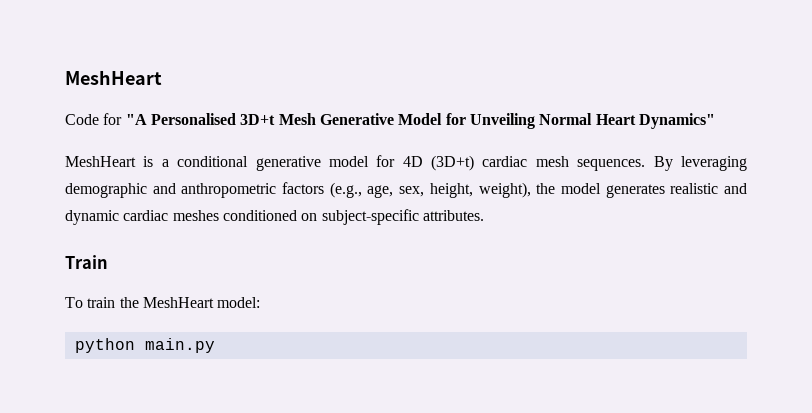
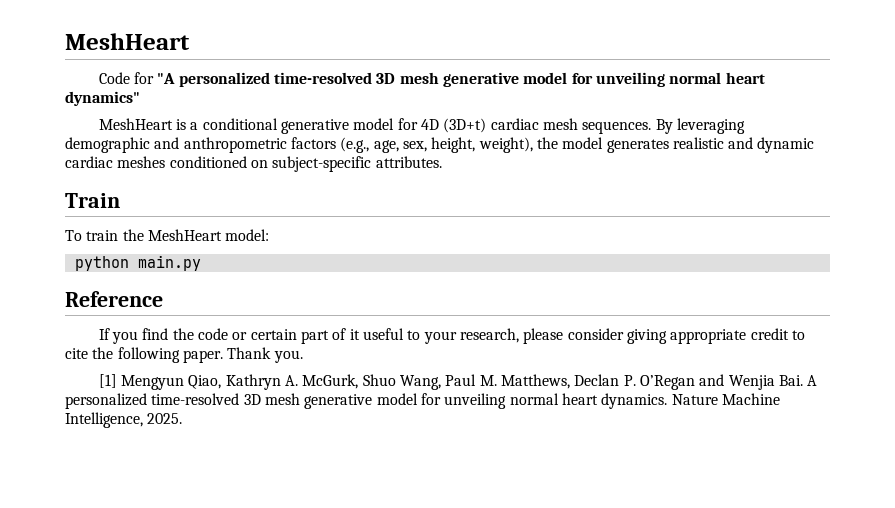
- Code for "A Personalised 3D+t Mesh Generative Model for Unveiling Normal Heart Dynamics"
+ Code for "A personalized time-resolved 3D mesh generative model for unveiling normal heart dynamics"
+ Reference
+ If you find the code or certain part of it useful to your research, please consider giving appropriate credit to cite the following paper. Thank you.
+ [1] Mengyun Qiao, Kathryn A. McGurk, Shuo Wang, Paul M. Matthews, Declan P. O’Regan and Wenjia Bai. A personalized time-resolved 3D mesh generative model for unveiling normal heart dynamics. Nature Machine Intelligence, 2025.

